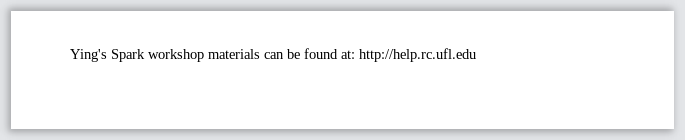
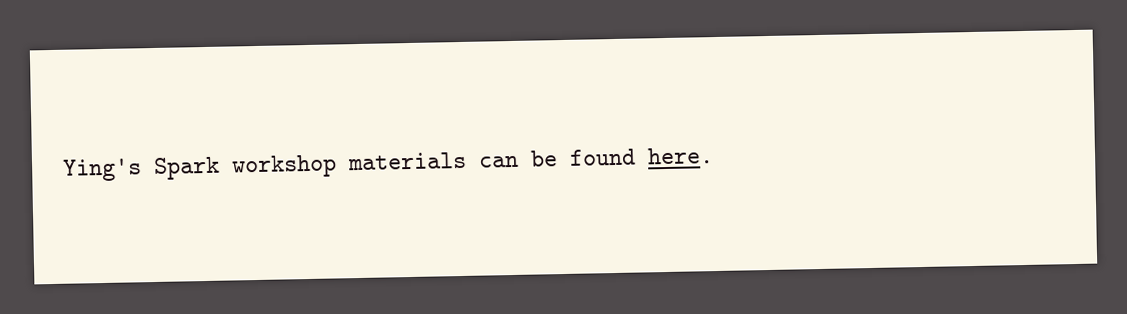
- Ying's Spark workshop materials can be found at: http://help.rc.ufl.edu
+ Ying's Spark workshop materials can be found here.

